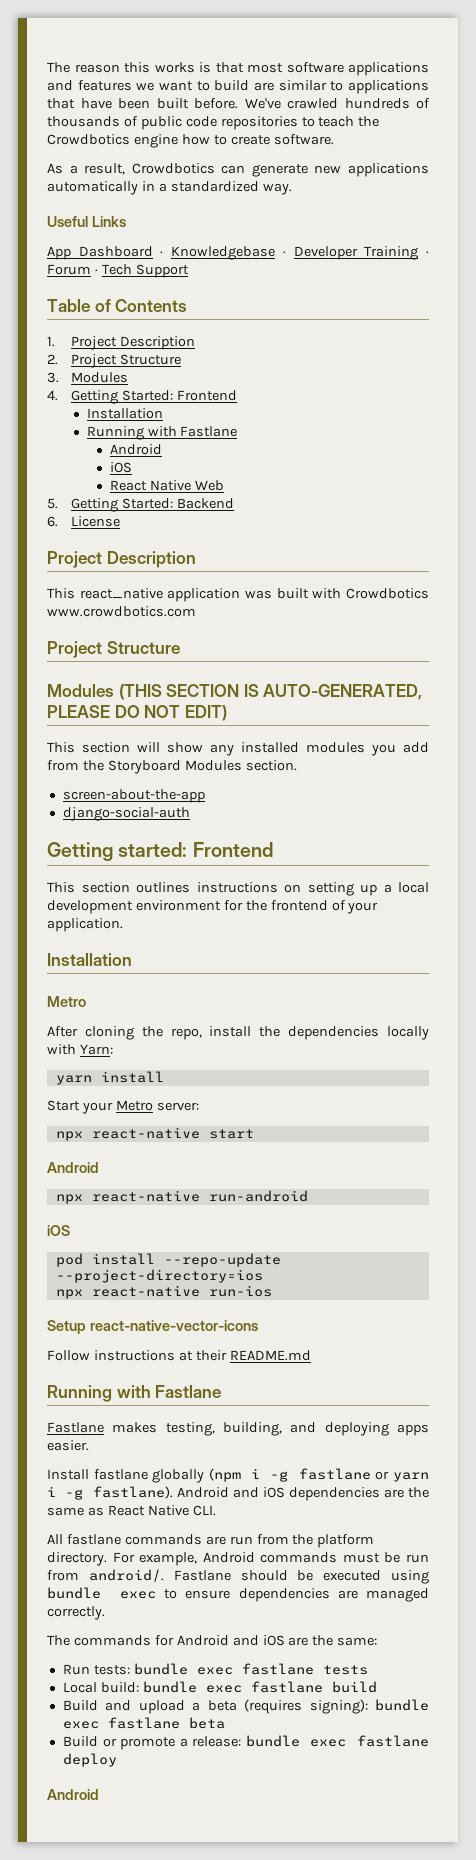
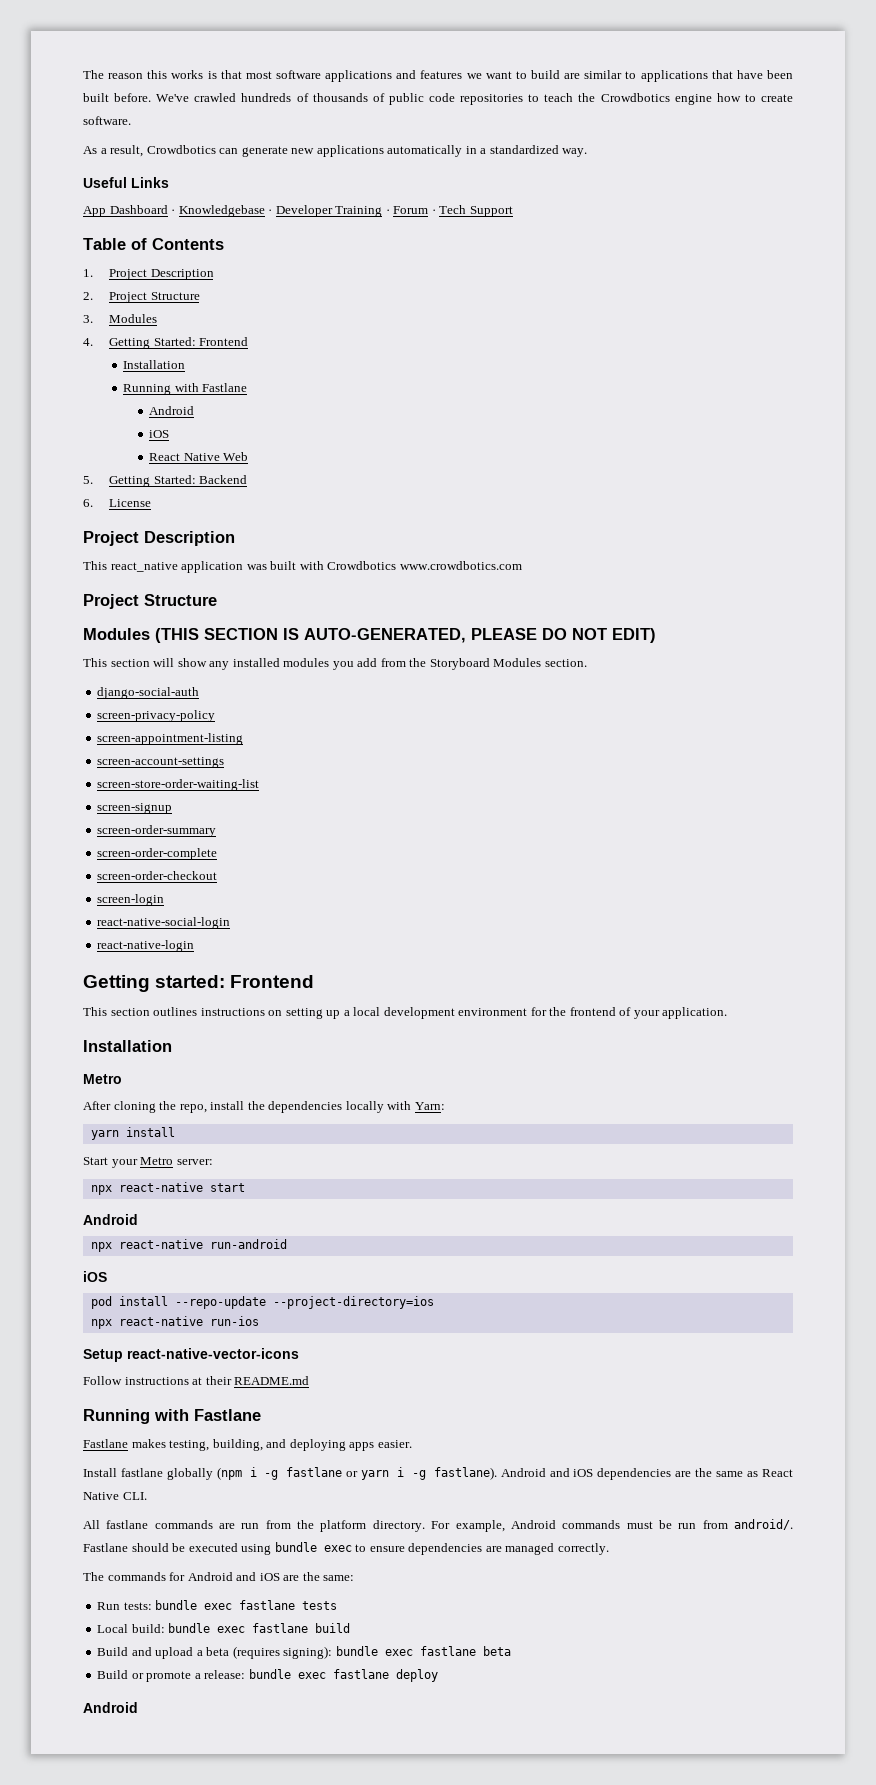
- screen-about-the-app
  django-social-auth
+ screen-privacy-policy
+ screen-appointment-listing
+ screen-account-settings
+ screen-store-order-waiting-list
+ screen-signup
+ screen-order-summary
+ screen-order-complete
+ screen-order-checkout
+ screen-login
+ react-native-social-login
+ react-native-login

